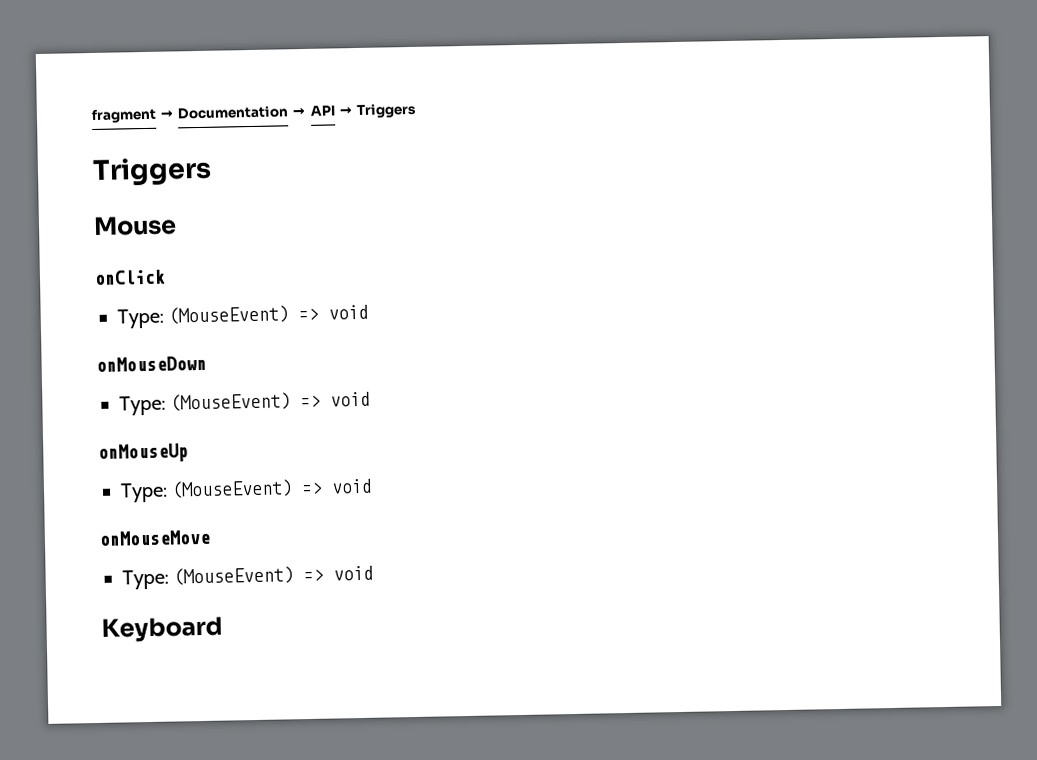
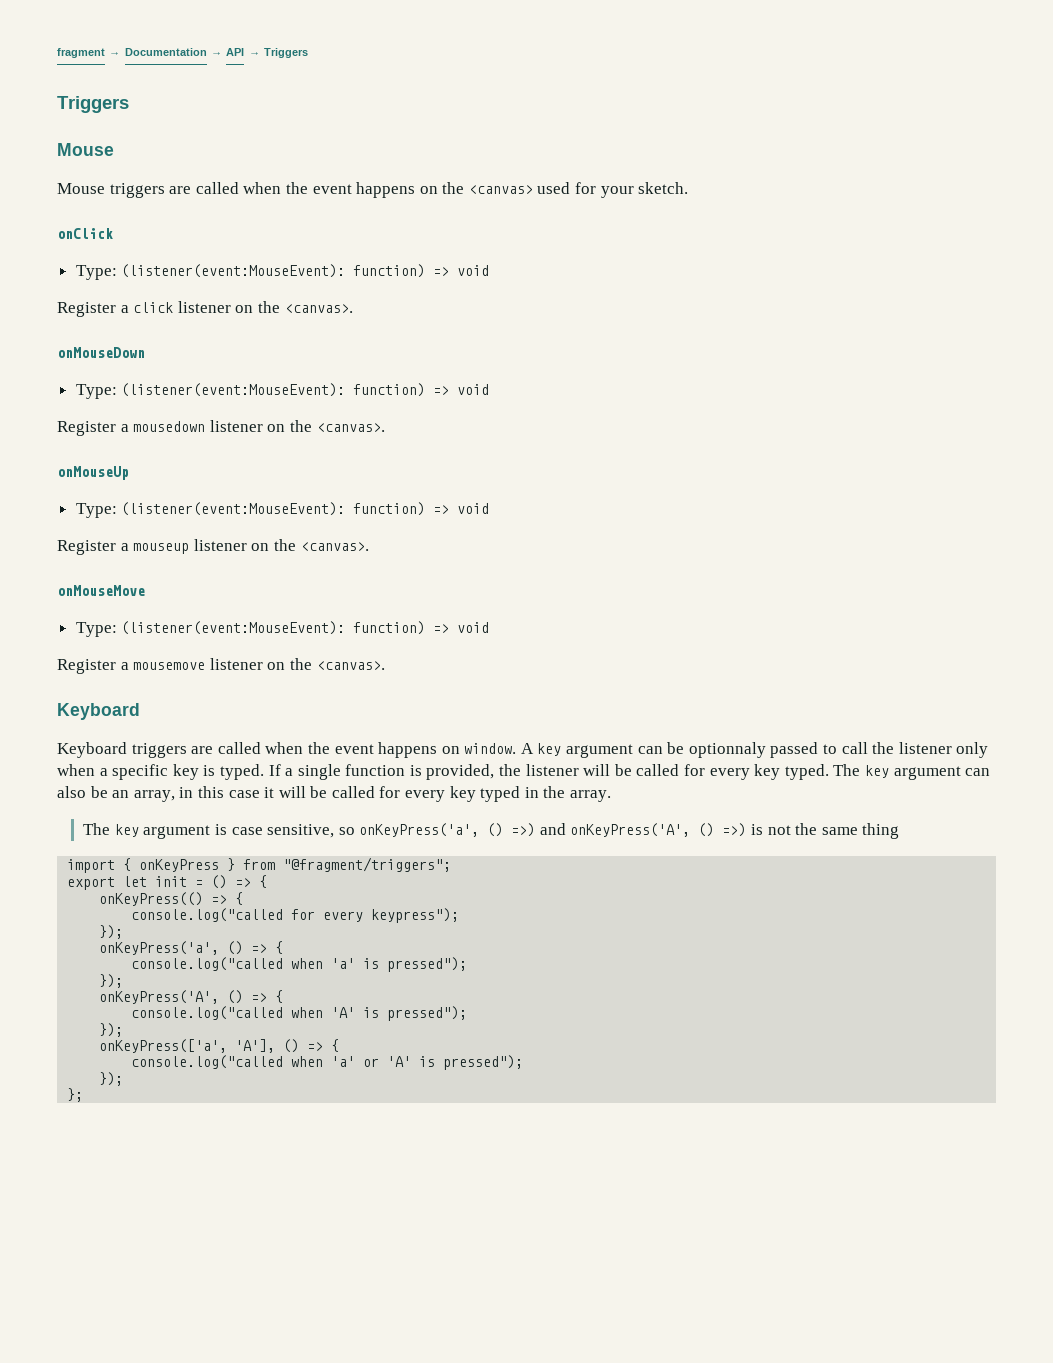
+ Mouse triggers are called when the event happens on the <canvas> used for your sketch.
  onClick
- Type: (MouseEvent) => void
+ Type: (listener(event:MouseEvent): function) => void
+ Register a click listener on the <canvas>.
  onMouseDown
- Type: (MouseEvent) => void
+ Type: (listener(event:MouseEvent): function) => void
+ Register a mousedown listener on the <canvas>.
  onMouseUp
- Type: (MouseEvent) => void
+ Type: (listener(event:MouseEvent): function) => void
+ Register a mouseup listener on the <canvas>.
  onMouseMove
- Type: (MouseEvent) => void
+ Type: (listener(event:MouseEvent): function) => void
+ Register a mousemove listener on the <canvas>.
  Keyboard
+ Keyboard triggers are called when the event happens on window. A key argument can be optionnaly passed to call the listener only when a specific key is typed. If a single function is provided, the listener will be called for every key typed. The key argument can also be an array, in this case it will be called for every key typed in the array.
+ The key argument is case sensitive, so onKeyPress('a', () =>) and onKeyPress('A', () =>) is not the same thing
+ import { onKeyPress } from "@fragment/triggers";
+ export let init = () => {
+ onKeyPress(() => {
+ console.log("called for every keypress");
+ });
+ onKeyPress('a', () => {
+ console.log("called when 'a' is pressed");
+ });
+ onKeyPress('A', () => {
+ console.log("called when 'A' is pressed");
+ });
+ onKeyPress(['a', 'A'], () => {
+ console.log("called when 'a' or 'A' is pressed");
+ });
+ };

